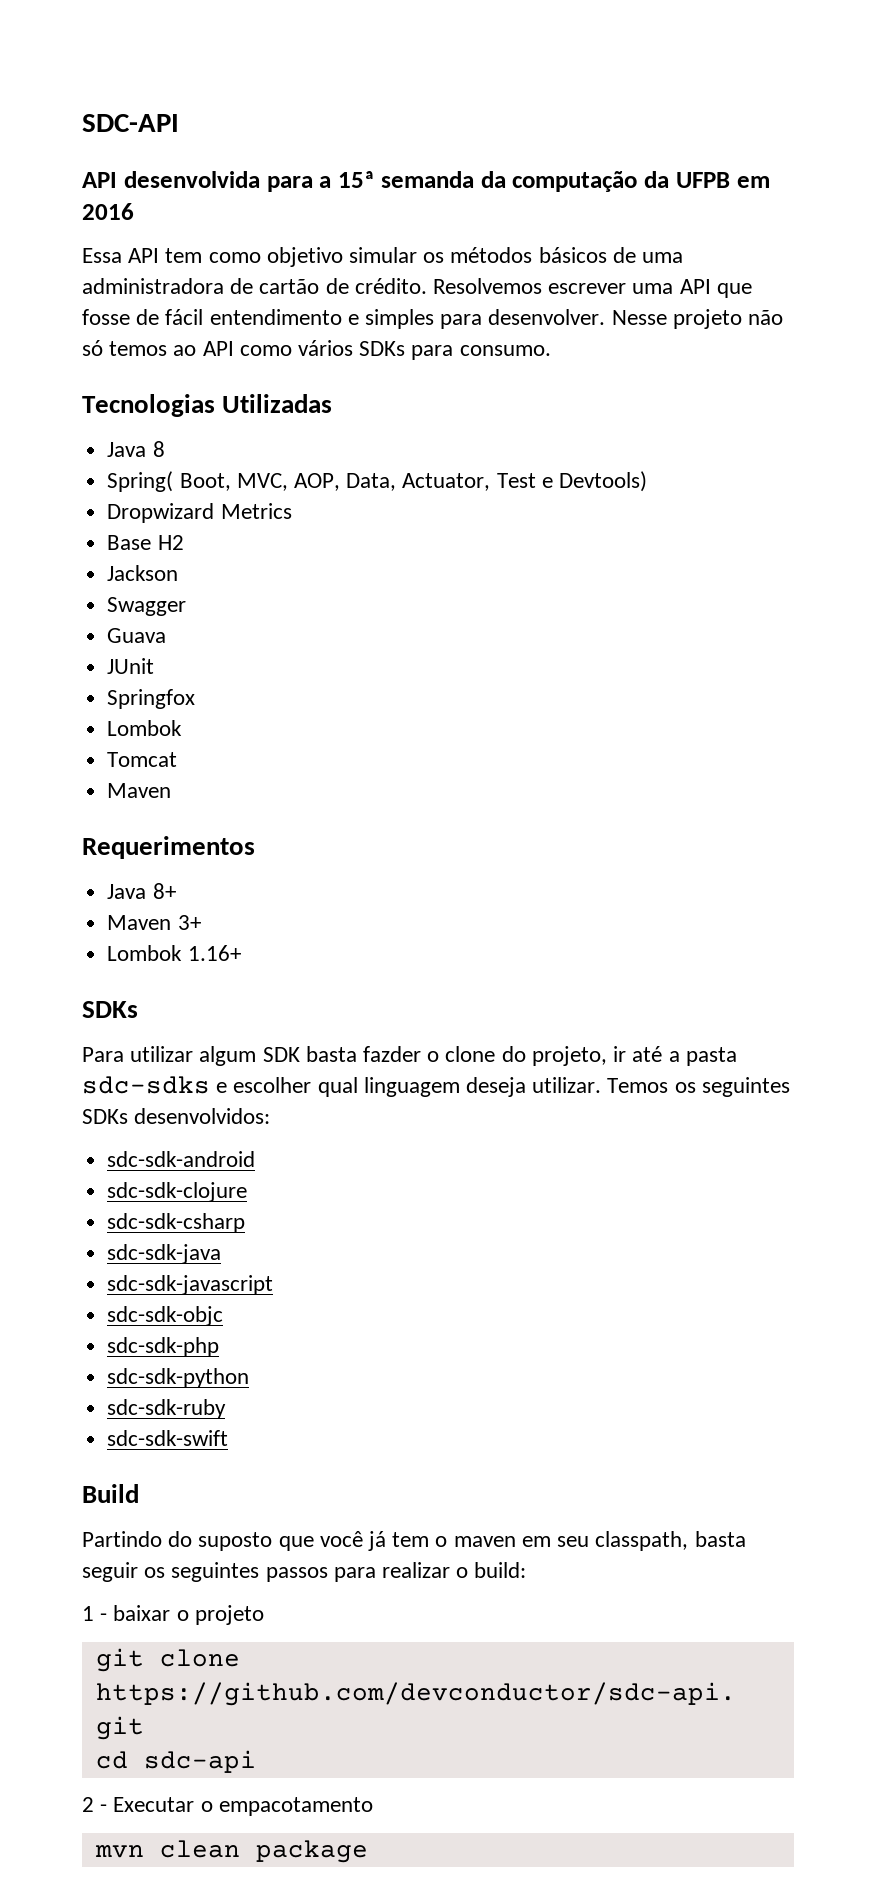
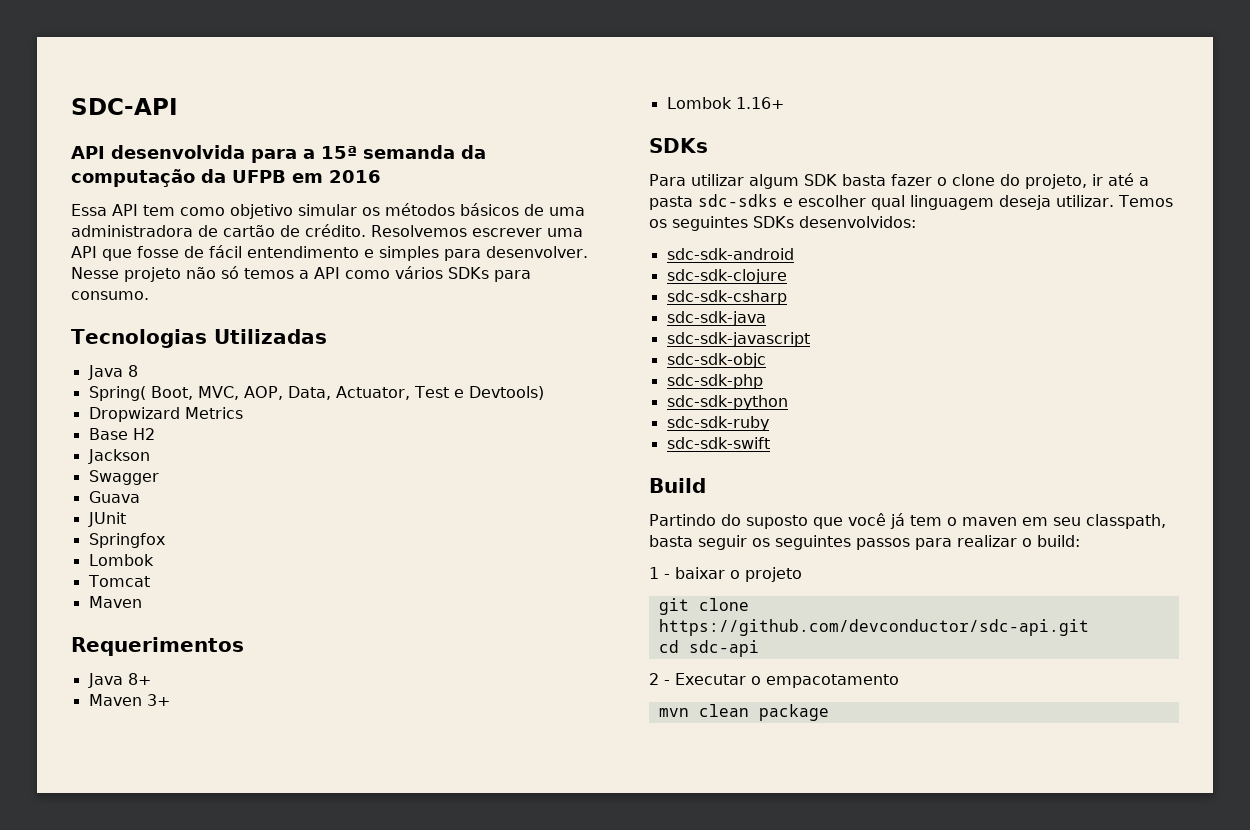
- Nesse projeto não só temos ao API como vários SDKs para consumo.
+ Nesse projeto não só temos a API como vários SDKs para consumo.
- Para utilizar algum SDK basta fazder o clone do projeto, ir até a pasta sdc-sdks e escolher qual linguagem deseja utilizar.
+ Para utilizar algum SDK basta fazer o clone do projeto, ir até a pasta sdc-sdks e escolher qual linguagem deseja utilizar.

